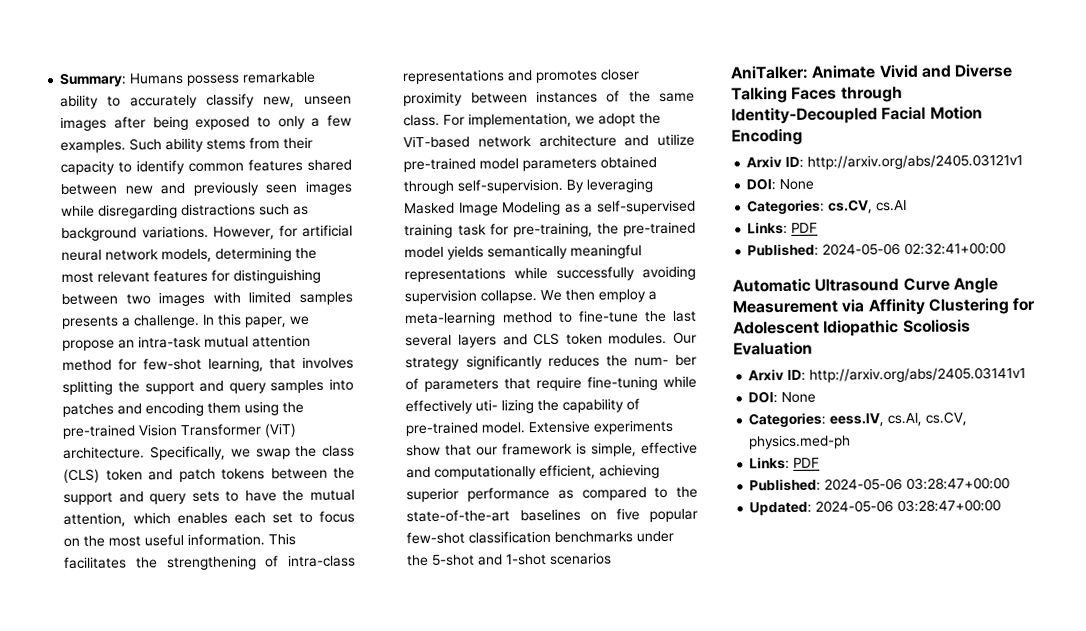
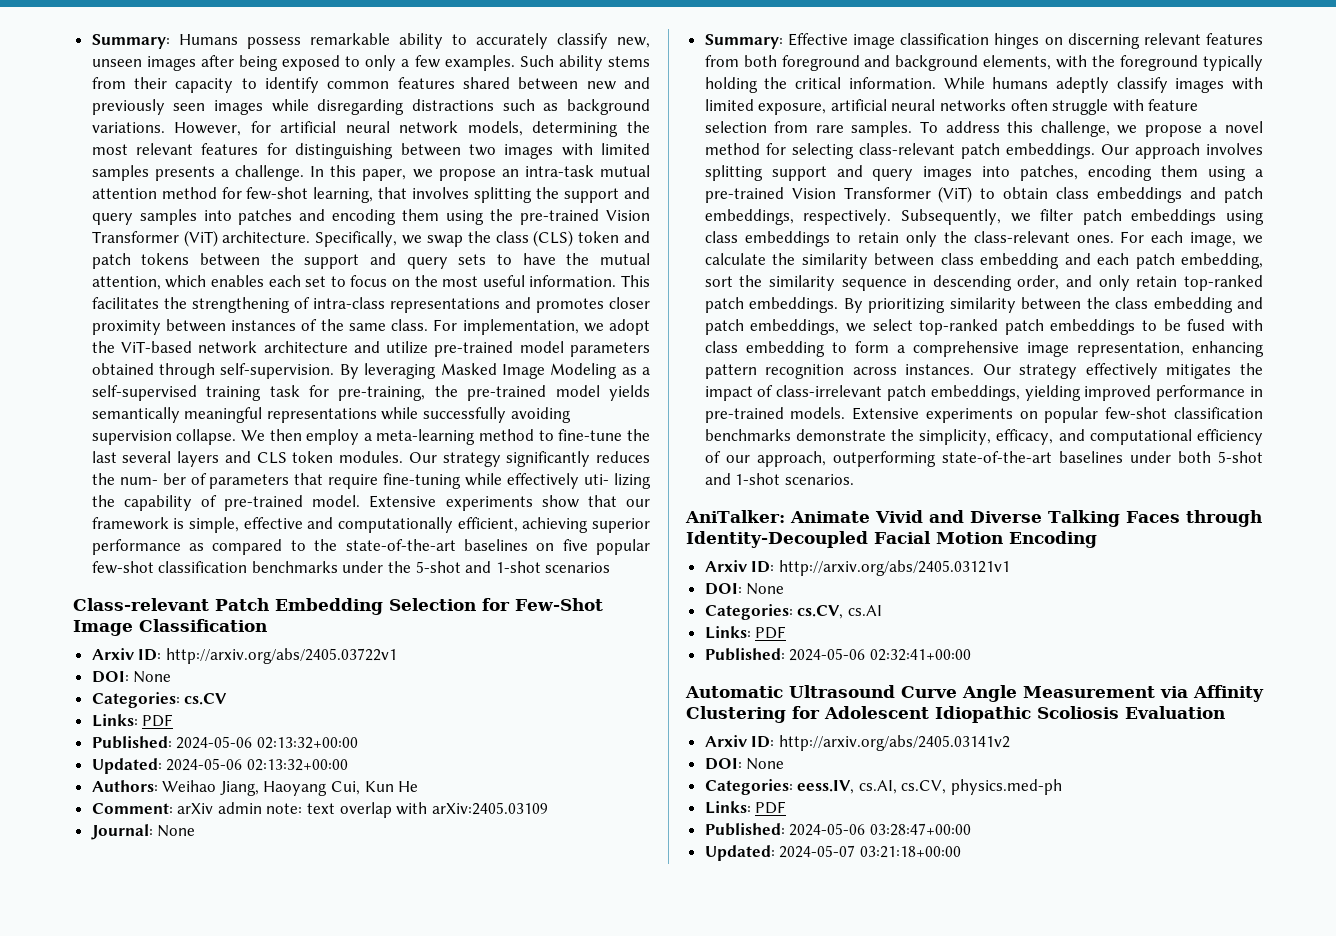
+ Class-relevant Patch Embedding Selection for Few-Shot Image Classification
+ Arxiv ID: http://arxiv.org/abs/2405.03722v1
+ DOI: None
+ Categories: cs.CV
+ Links: PDF
+ Published: 2024-05-06 02:13:32+00:00
+ Updated: 2024-05-06 02:13:32+00:00
+ Authors: Weihao Jiang, Haoyang Cui, Kun He
+ Comment: arXiv admin note: text overlap with arXiv:2405.03109
+ Journal: None
+ Summary: Effective image classification hinges on discerning relevant features from both foreground and background elements, with the foreground typically holding the critical information. While humans adeptly classify images with limited exposure, artificial neural networks often struggle with feature selection from rare samples. To address this challenge, we propose a novel method for selecting class-relevant patch embeddings. Our approach involves splitting support and query images into patches, encoding them using a pre-trained Vision Transformer (ViT) to obtain class embeddings and patch embeddings, respectively. Subsequently, we filter patch embeddings using class embeddings to retain only the class-relevant ones. For each image, we calculate the similarity between class embedding and each patch embedding, sort the similarity sequence in descending order, and only retain top-ranked patch embeddings. By prioritizing similarity between the class embedding and patch embeddings, we select top-ranked patch embeddings to be fused with class embedding to form a comprehensive image representation, enhancing pattern recognition across instances. Our strategy effectively mitigates the impact of class-irrelevant patch embeddings, yielding improved performance in pre-trained models. Extensive experiments on popular few-shot classification benchmarks demonstrate the simplicity, efficacy, and computational efficiency of our approach, outperforming state-of-the-art baselines under both 5-shot and 1-shot scenarios.
- Arxiv ID: http://arxiv.org/abs/2405.03141v1
+ Arxiv ID: http://arxiv.org/abs/2405.03141v2
- Updated: 2024-05-06 03:28:47+00:00
+ Updated: 2024-05-07 03:21:18+00:00

